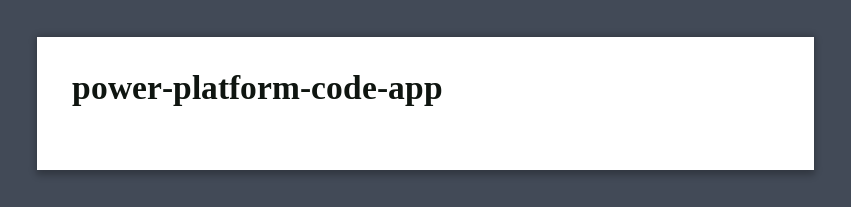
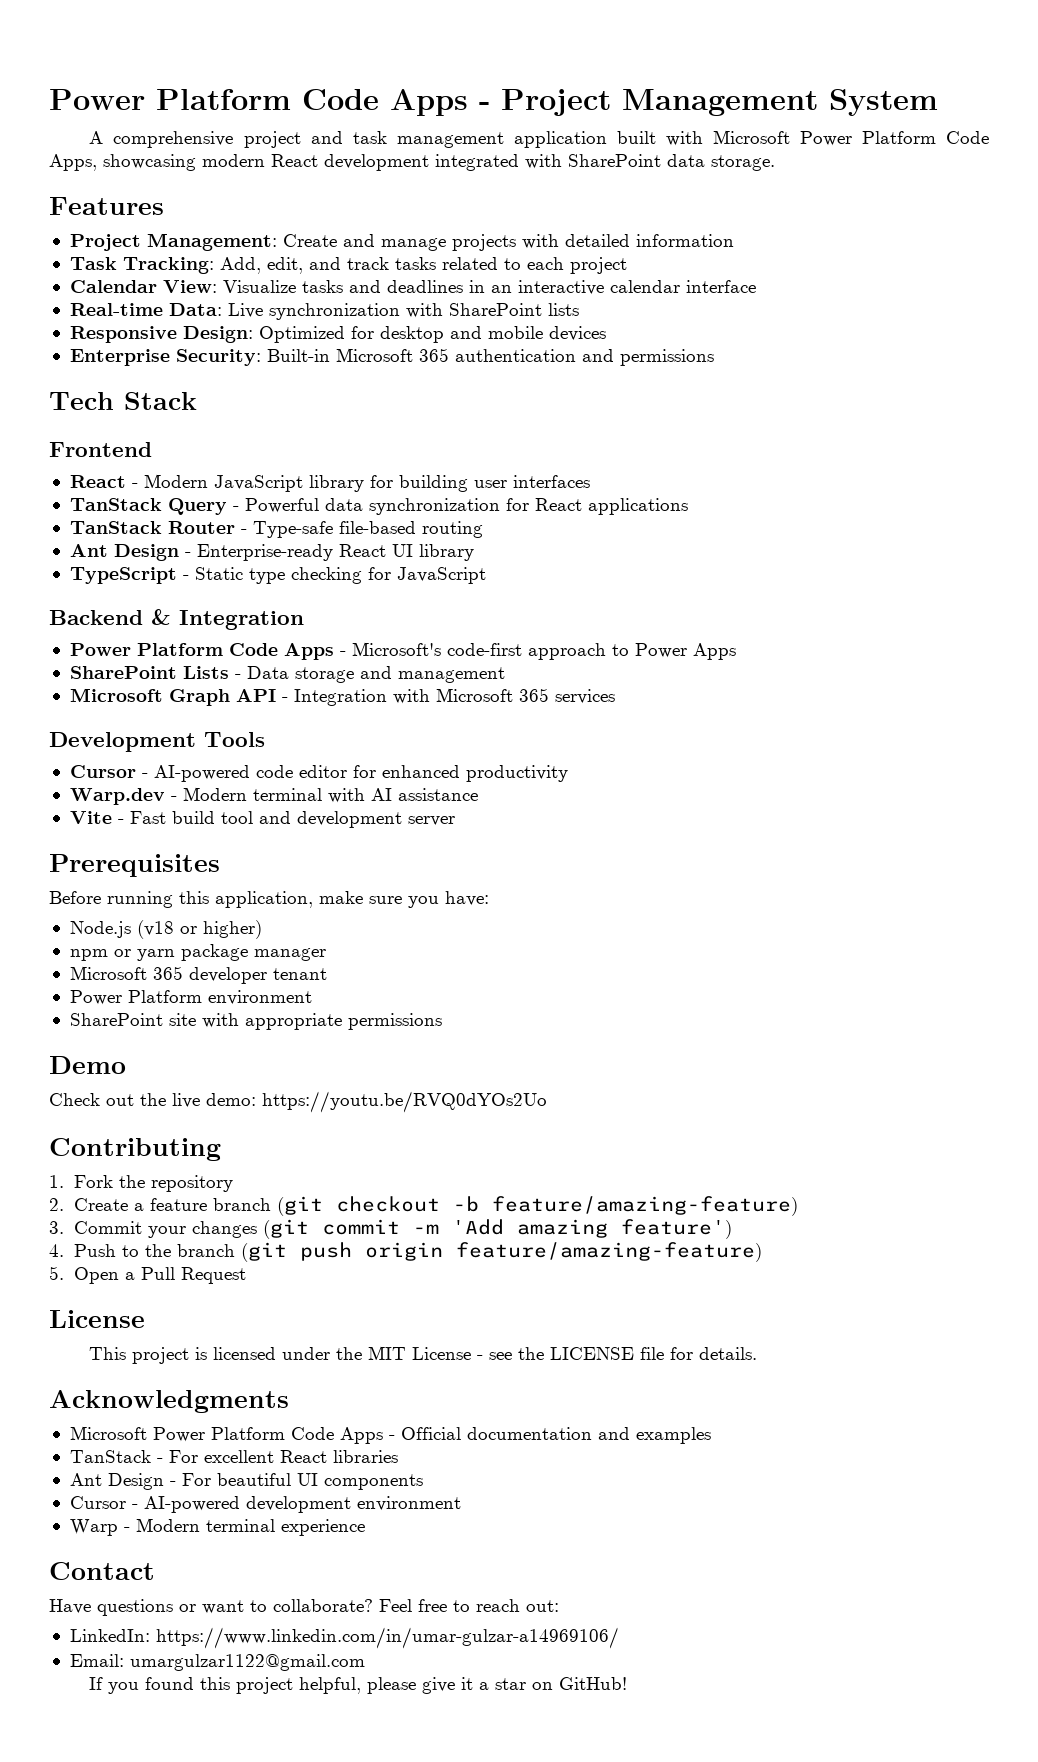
- power-platform-code-app
+ Power Platform Code Apps - Project Management System
+ A comprehensive project and task management application built with Microsoft Power Platform Code Apps, showcasing modern React development integrated with SharePoint data storage.
+ Features
+ Project Management: Create and manage projects with detailed information
+ Task Tracking: Add, edit, and track tasks related to each project
+ Calendar View: Visualize tasks and deadlines in an interactive calendar interface
+ Real-time Data: Live synchronization with SharePoint lists
+ Responsive Design: Optimized for desktop and mobile devices
+ Enterprise Security: Built-in Microsoft 365 authentication and permissions
+ Tech Stack
+ Frontend
+ React - Modern JavaScript library for building user interfaces
+ TanStack Query - Powerful data synchronization for React applications
+ TanStack Router - Type-safe file-based routing
+ Ant Design - Enterprise-ready React UI library
+ TypeScript - Static type checking for JavaScript
+ Backend & Integration
+ Power Platform Code Apps - Microsoft's code-first approach to Power Apps
+ SharePoint Lists - Data storage and management
+ Microsoft Graph API - Integration with Microsoft 365 services
+ Development Tools
+ Cursor - AI-powered code editor for enhanced productivity
+ Warp.dev - Modern terminal with AI assistance
+ Vite - Fast build tool and development server
+ Prerequisites
+ Before running this application, make sure you have:
+ Node.js (v18 or higher)
+ npm or yarn package manager
+ Microsoft 365 developer tenant
+ Power Platform environment
+ SharePoint site with appropriate permissions
+ Demo
+ Check out the live demo: https://youtu.be/RVQ0dYOs2Uo
+ Contributing
+ 1. Fork the repository
+ 2. Create a feature branch (git checkout -b feature/amazing-feature)
+ 3. Commit your changes (git commit -m 'Add amazing feature')
+ 4. Push to the branch (git push origin feature/amazing-feature)
+ 5. Open a Pull Request
+ License
+ This project is licensed under the MIT License - see the LICENSE file for details.
+ Acknowledgments
+ Microsoft Power Platform Code Apps - Official documentation and examples
+ TanStack - For excellent React libraries
+ Ant Design - For beautiful UI components
+ Cursor - AI-powered development environment
+ Warp - Modern terminal experience
+ Contact
+ Have questions or want to collaborate? Feel free to reach out:
+ LinkedIn: https://www.linkedin.com/in/umar-gulzar-a14969106/
+ Email: umargulzar1122@gmail.com
+ If you found this project helpful, please give it a star on GitHub!

